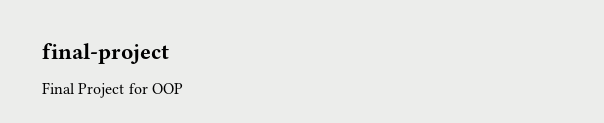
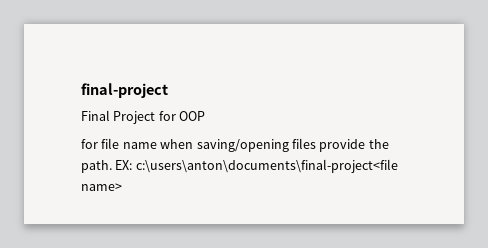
+ for file name when saving/opening files provide the path. EX: c:\users\anton\documents\final-project<file name>

